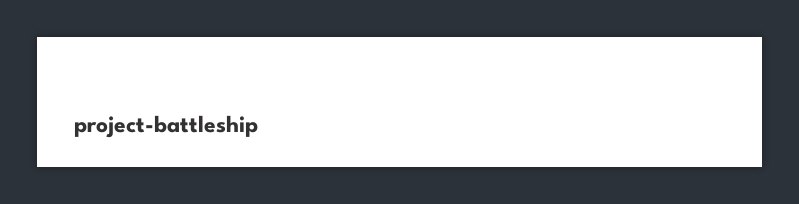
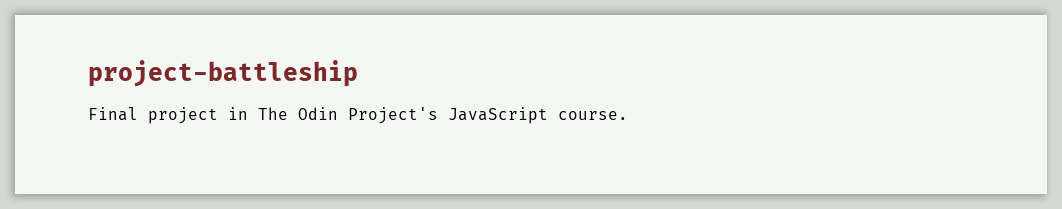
+ Final project in The Odin Project's JavaScript course.

